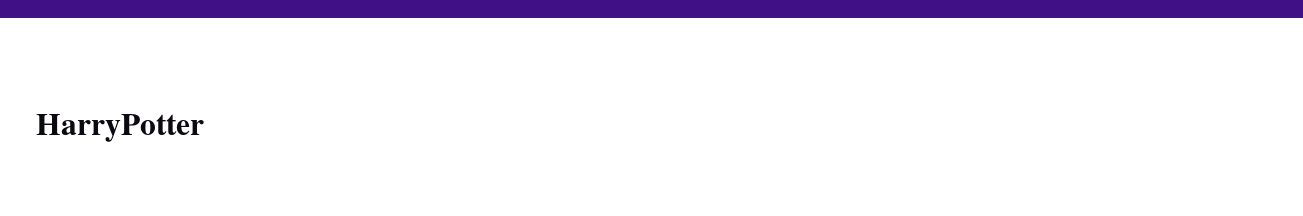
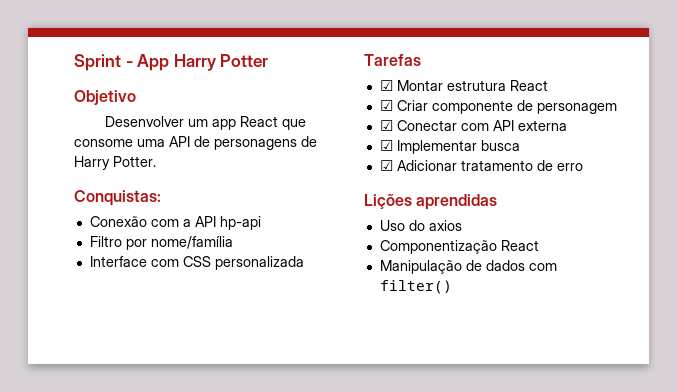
- HarryPotter
+ Sprint - App Harry Potter
+ Objetivo
+ Desenvolver um app React que consome uma API de personagens de Harry Potter.
+ Conquistas:
+ Conexão com a API hp-api
+ Filtro por nome/família
+ Interface com CSS personalizada
+ Tarefas
+ ☑ Montar estrutura React
+ ☑ Criar componente de personagem
+ ☑ Conectar com API externa
+ ☑ Implementar busca
+ ☑ Adicionar tratamento de erro
+ Lições aprendidas
+ Uso do axios
+ Componentização React
+ Manipulação de dados com filter()

